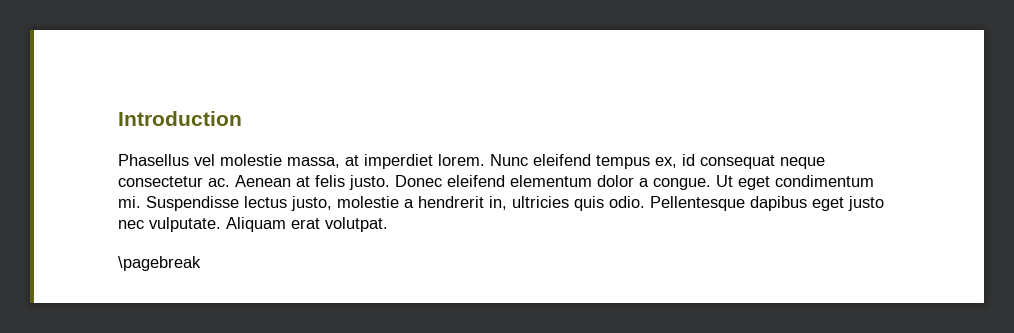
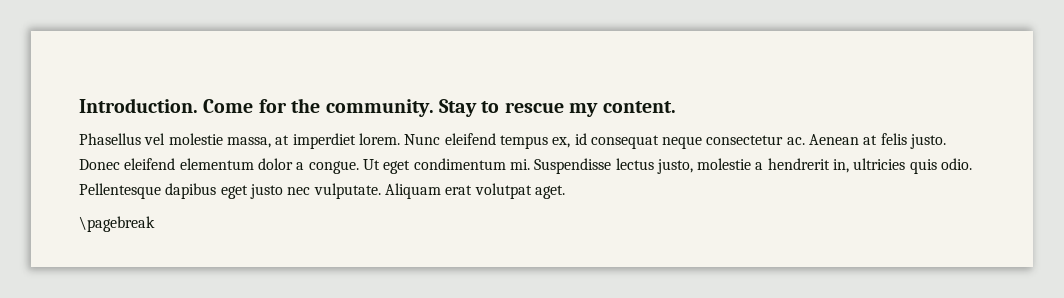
- Introduction
+ Introduction. Come for the community. Stay to rescue my content.
- Aliquam erat volutpat.
+ Aliquam erat volutpat aget.

